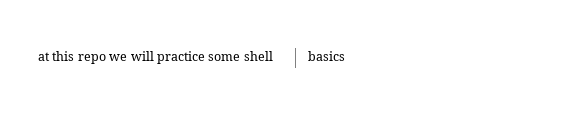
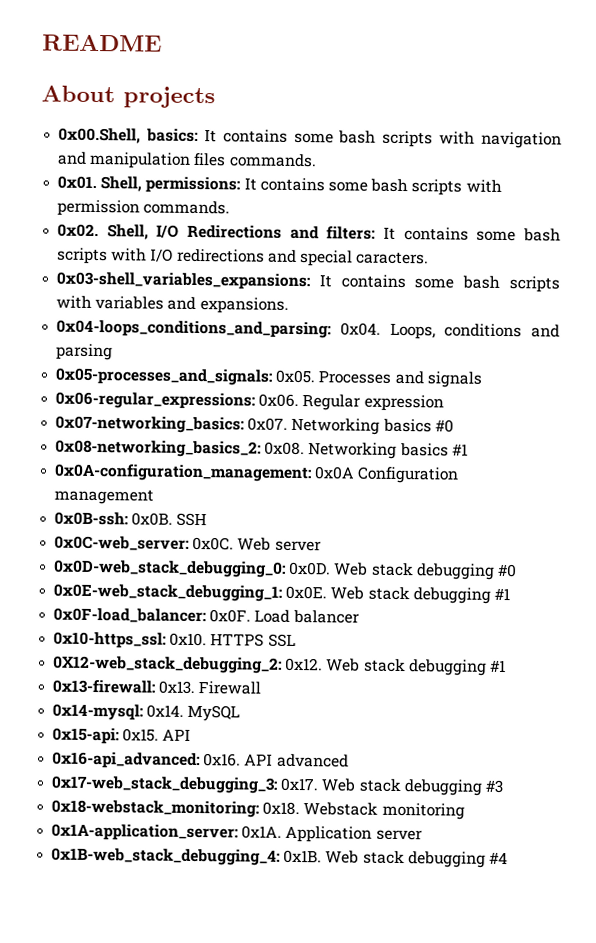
- at this repo we will practice some shell basics
+ README
+ About projects
+ 0x00.Shell, basics: It contains some bash scripts with navigation and manipulation files commands.
+ 0x01. Shell, permissions: It contains some bash scripts with permission commands.
+ 0x02. Shell, I/O Redirections and filters: It contains some bash scripts with I/O redirections and special caracters.
+ 0x03-shell_variables_expansions: It contains some bash scripts with variables and expansions.
+ 0x04-loops_conditions_and_parsing: 0x04. Loops, conditions and parsing
+ 0x05-processes_and_signals: 0x05. Processes and signals
+ 0x06-regular_expressions: 0x06. Regular expression
+ 0x07-networking_basics: 0x07. Networking basics #0
+ 0x08-networking_basics_2: 0x08. Networking basics #1
+ 0x0A-configuration_management: 0x0A Configuration management
+ 0x0B-ssh: 0x0B. SSH
+ 0x0C-web_server: 0x0C. Web server
+ 0x0D-web_stack_debugging_0: 0x0D. Web stack debugging #0
+ 0x0E-web_stack_debugging_1: 0x0E. Web stack debugging #1
+ 0x0F-load_balancer: 0x0F. Load balancer
+ 0x10-https_ssl: 0x10. HTTPS SSL
+ 0X12-web_stack_debugging_2: 0x12. Web stack debugging #1
+ 0x13-firewall: 0x13. Firewall
+ 0x14-mysql: 0x14. MySQL
+ 0x15-api: 0x15. API
+ 0x16-api_advanced: 0x16. API advanced
+ 0x17-web_stack_debugging_3: 0x17. Web stack debugging #3
+ 0x18-webstack_monitoring: 0x18. Webstack monitoring
+ 0x1A-application_server: 0x1A. Application server
+ 0x1B-web_stack_debugging_4: 0x1B. Web stack debugging #4

